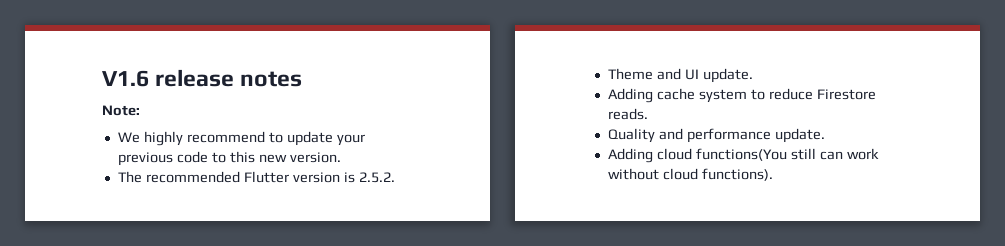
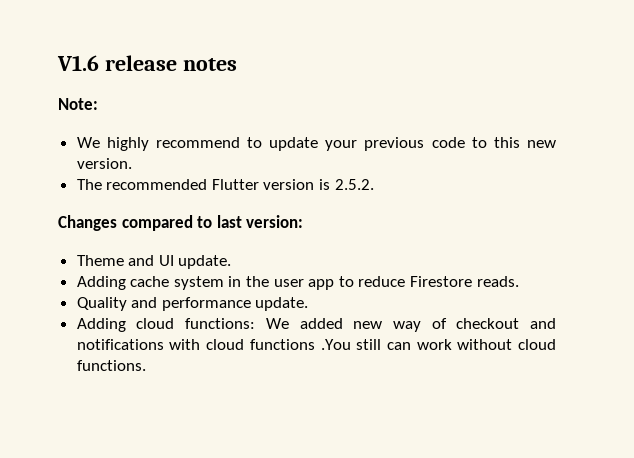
+ Changes compared to last version:
- Adding cache system to reduce Firestore reads.
+ Adding cache system in the user app to reduce Firestore reads.
- Adding cloud functions(You still can work without cloud functions).
+ Adding cloud functions: We added new way of checkout and notifications with cloud functions .You still can work without cloud functions.

